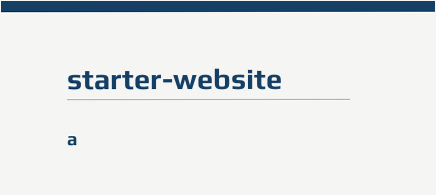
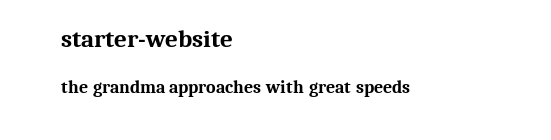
- a
+ the grandma approaches with great speeds

